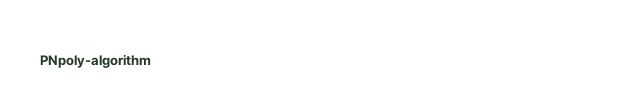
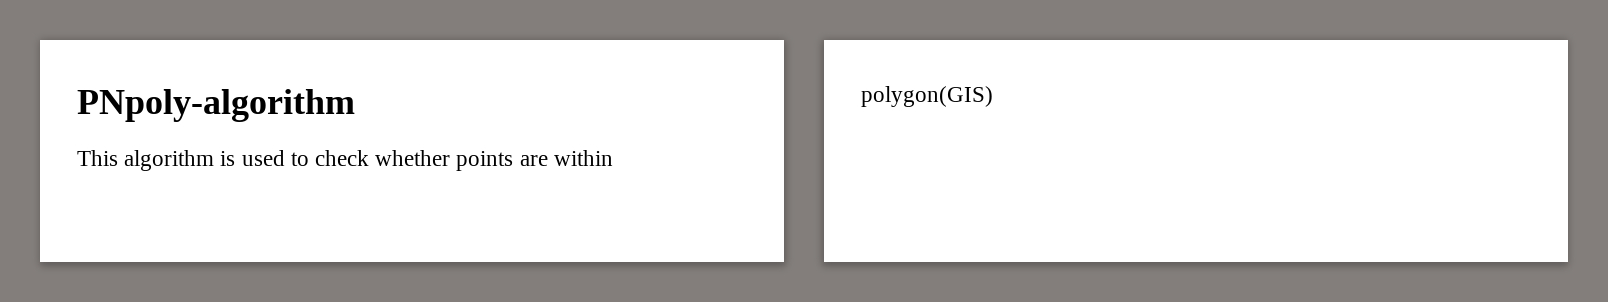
+ This algorithm is used to check whether points are within polygon(GIS)

